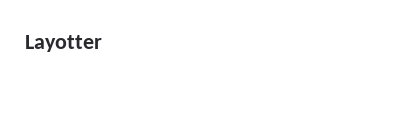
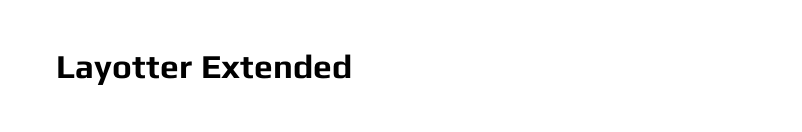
- Layotter
+ Layotter Extended

